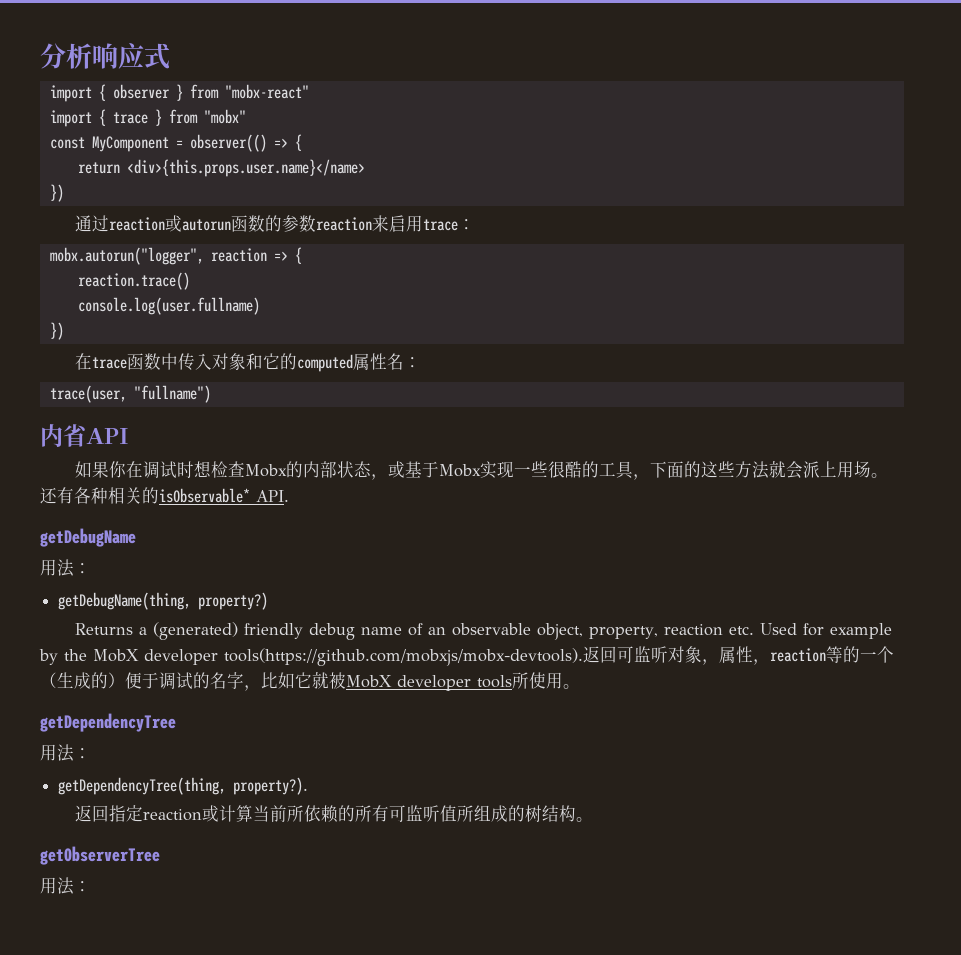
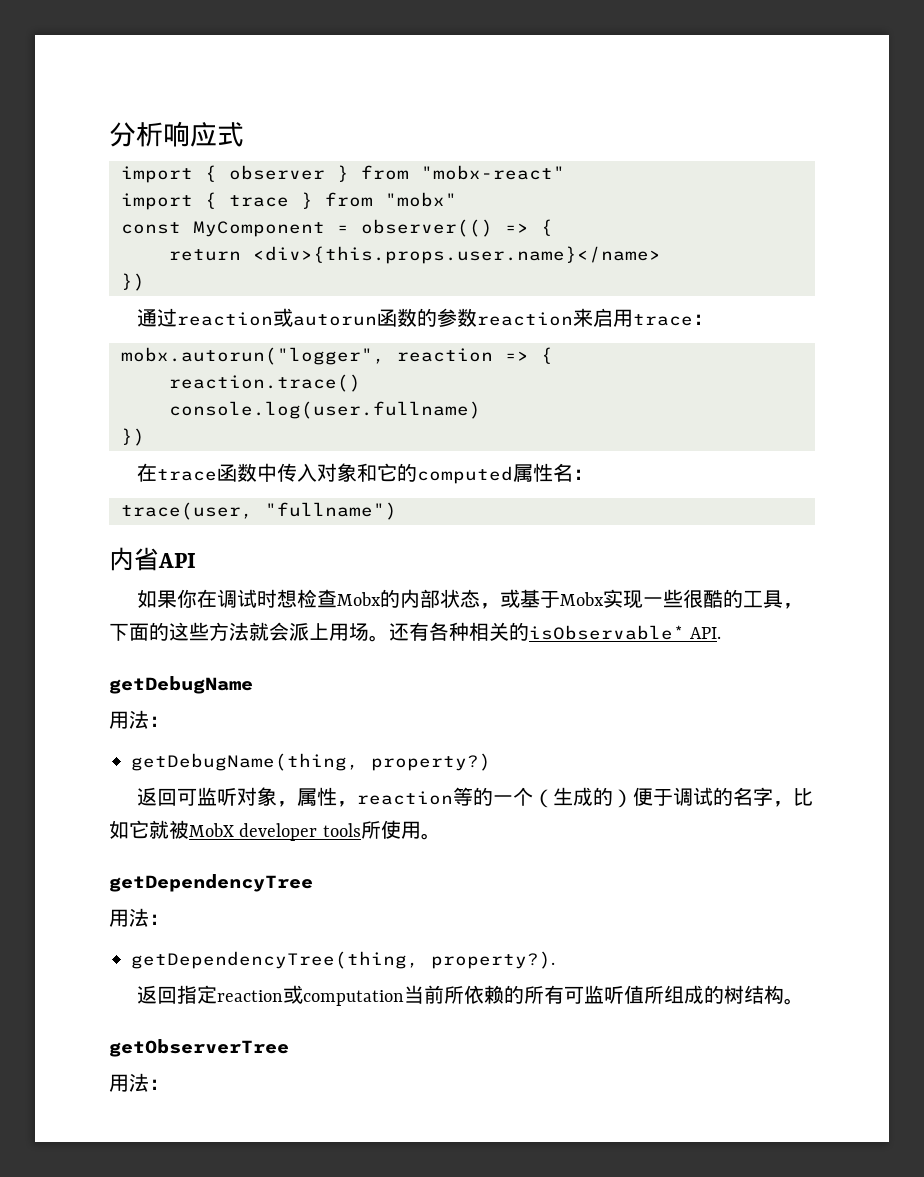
- Returns a (generated) friendly debug name of an observable object, property, reaction etc. Used for example by the MobX developer tools(https://github.com/mobxjs/mobx-devtools).返回可监听对象，属性，reaction等的一个（生成的）便于调试的名字，比如它就被MobX developer tools所使用。
+ 返回可监听对象，属性，reaction等的一个（生成的）便于调试的名字，比如它就被MobX developer tools所使用。
- 返回指定reaction或计算当前所依赖的所有可监听值所组成的树结构。
+ 返回指定reaction或computation当前所依赖的所有可监听值所组成的树结构。

